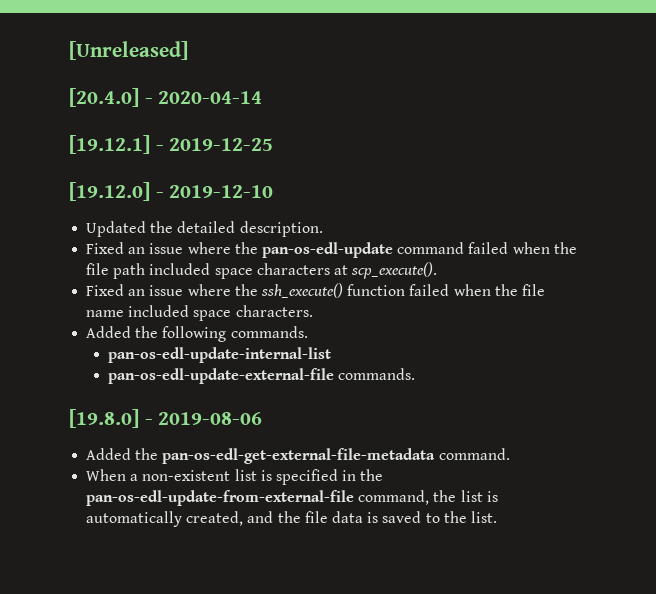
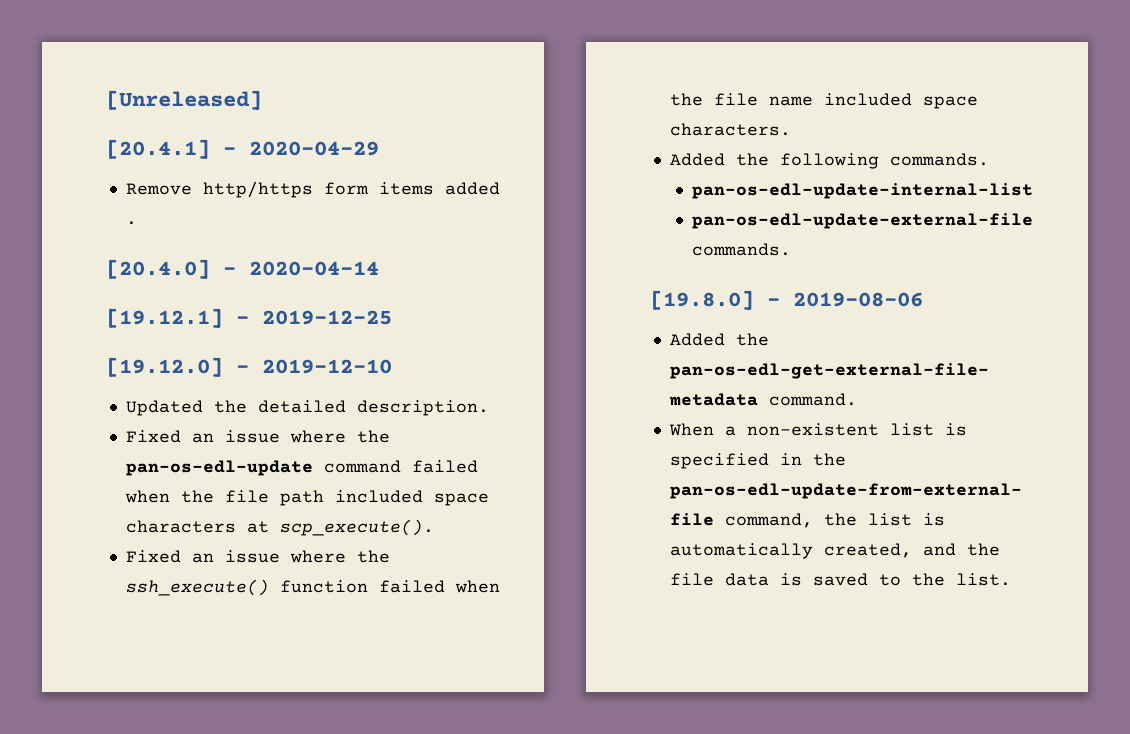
+ [20.4.1] - 2020-04-29
+ Remove http/https form items added .

